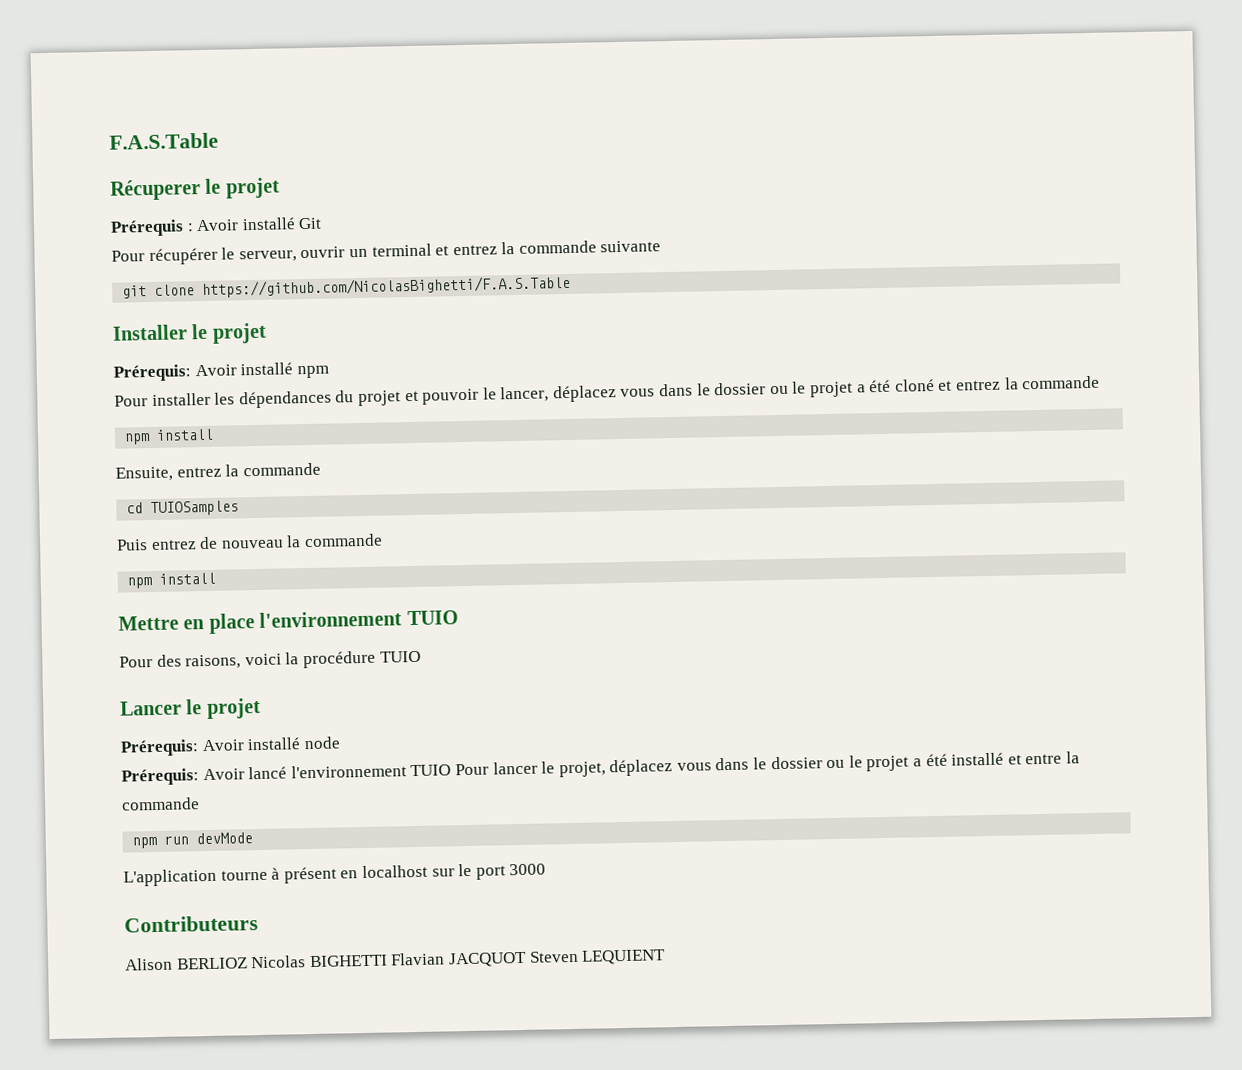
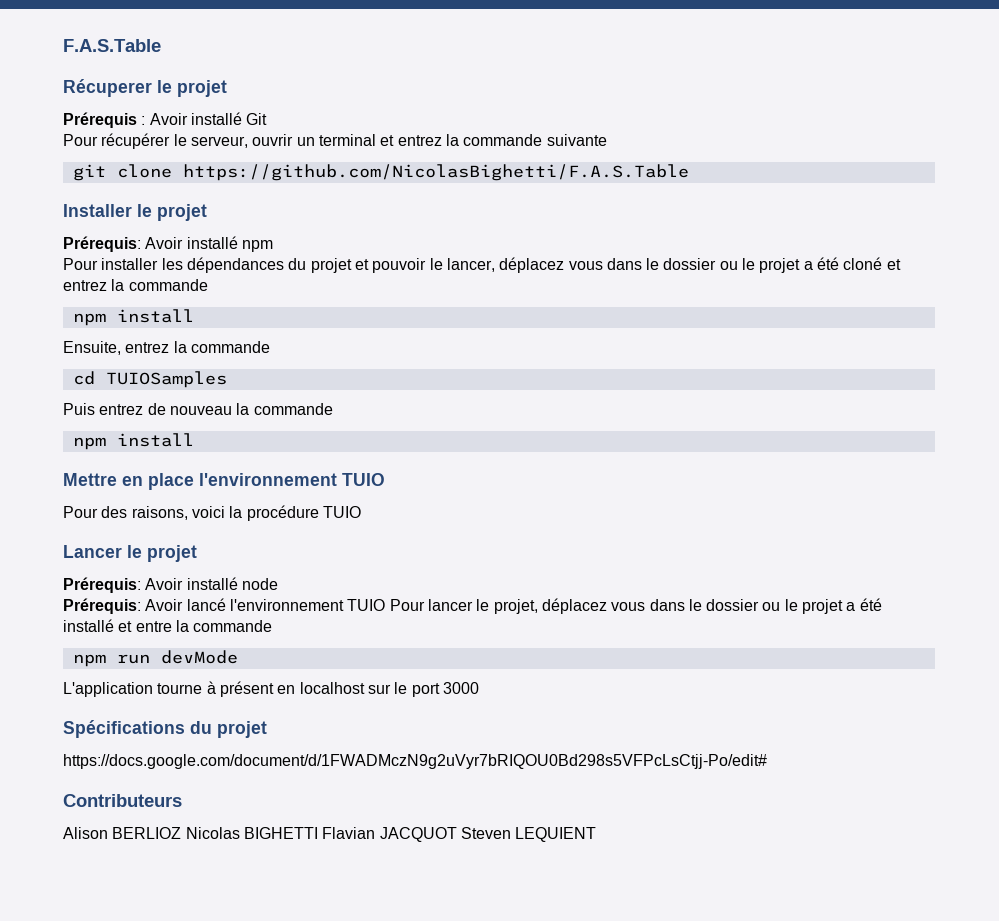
+ Spécifications du projet
+ https://docs.google.com/document/d/1FWADMczN9g2uVyr7bRIQOU0Bd298s5VFPcLsCtjj-Po/edit#

